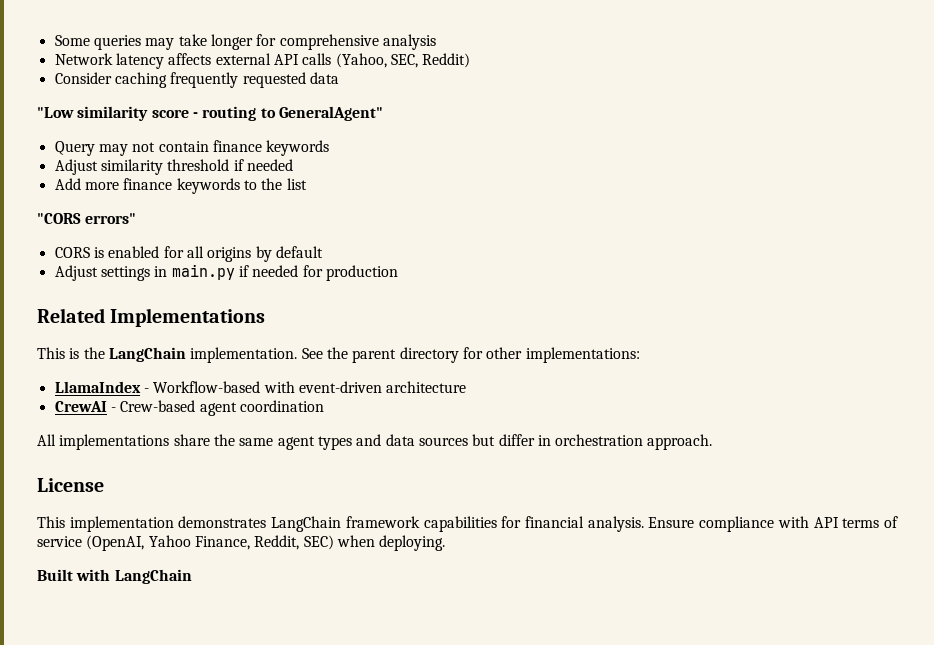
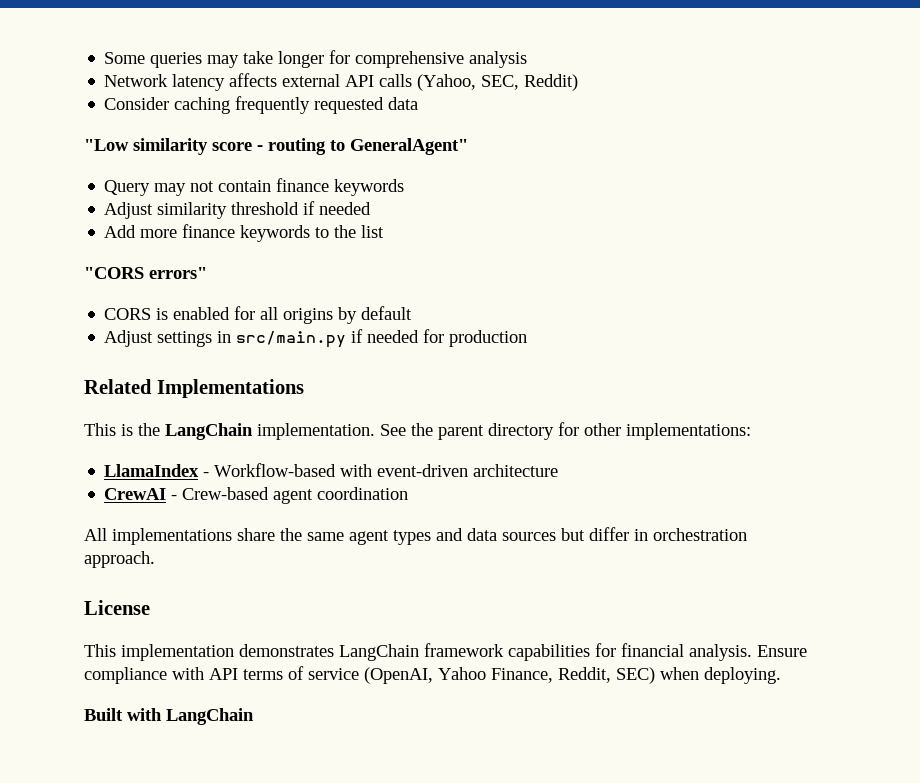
- Adjust settings in main.py if needed for production
+ Adjust settings in src/main.py if needed for production

